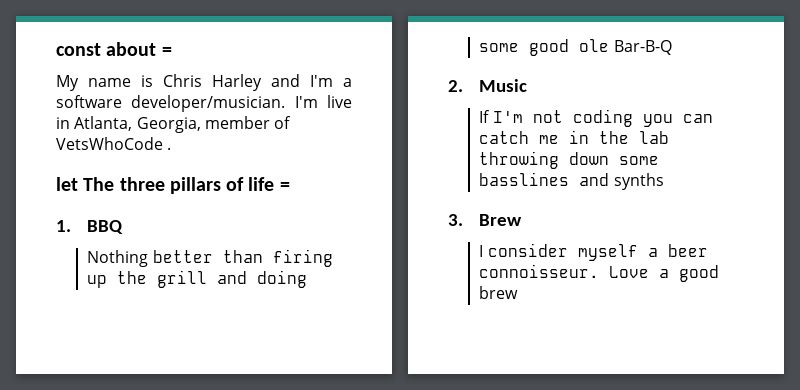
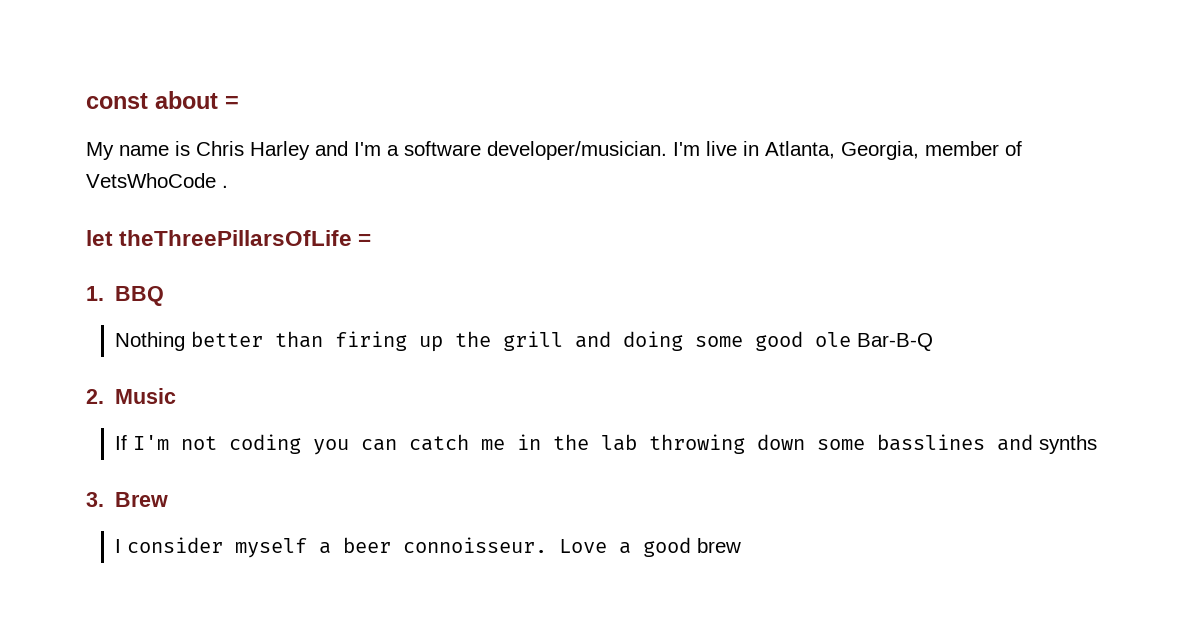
- let The three pillars of life =
+ let theThreePillarsOfLife =

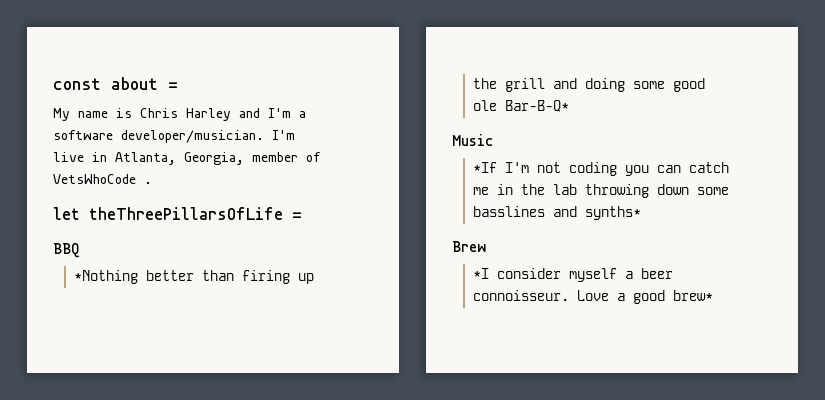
- 1. BBQ
+ BBQ
- Nothing better than firing up the grill and doing some good ole Bar-B-Q
- 2. Music
+ *Nothing better than firing up the grill and doing some good ole Bar-B-Q*
+ Music
- If I'm not coding you can catch me in the lab throwing down some basslines and synths
- 3. Brew
+ *If I'm not coding you can catch me in the lab throwing down some basslines and synths*
+ Brew
- I consider myself a beer connoisseur.
+ *I consider myself a beer connoisseur.
- Love a good brew
+ Love a good brew*

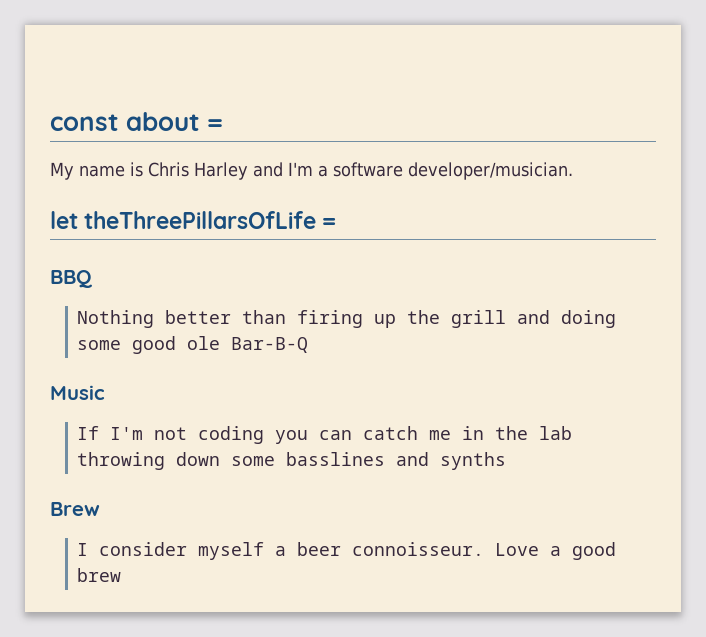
- I'm live in Atlanta, Georgia, member of VetsWhoCode .
- *Nothing better than firing up the grill and doing some good ole Bar-B-Q*
+ Nothing better than firing up the grill and doing some good ole Bar-B-Q
- *If I'm not coding you can catch me in the lab throwing down some basslines and synths*
+ If I'm not coding you can catch me in the lab throwing down some basslines and synths
- *I consider myself a beer connoisseur.
+ I consider myself a beer connoisseur.
- Love a good brew*
+ Love a good brew

